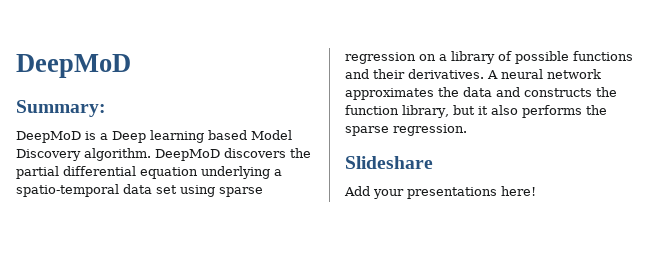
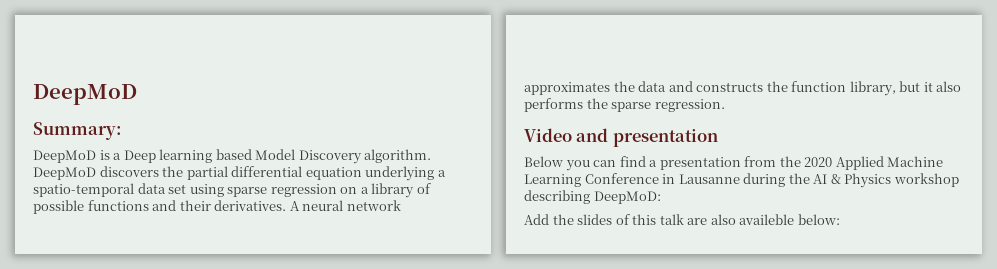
- Slideshare
- Add your presentations here!
+ Video and presentation
+ Below you can find a presentation from the 2020 Applied Machine Learning Conference in Lausanne during the AI & Physics workshop describing DeepMoD:
+ Add the slides of this talk are also availeble below:

